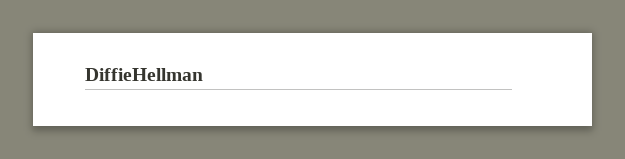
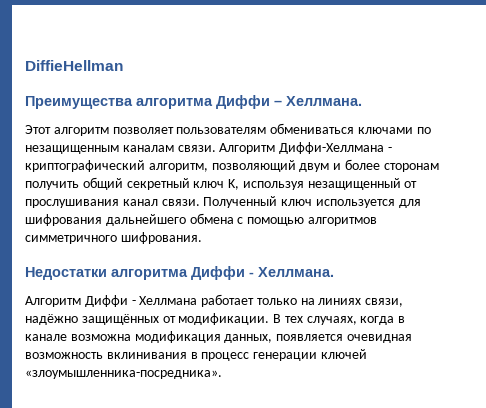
+ Преимущества алгоритма Диффи – Хеллмана.
+ Этот алгоритм позволяет пользователям обмениваться ключами по незащищенным каналам связи. Алгоритм Диффи-Хеллмана - криптографический алгоритм, позволяющий двум и более сторонам получить общий секретный ключ K, используя незащищенный от прослушивания канал связи. Полученный ключ используется для шифрования дальнейшего обмена с помощью алгоритмов симметричного шифрования.
+ Недостатки алгоритма Диффи - Хеллмана.
+ Алгоритм Диффи - Хеллмана работает только на линиях связи, надёжно защищённых от модификации. В тех случаях, когда в канале возможна модификация данных, появляется очевидная возможность вклинивания в процесс генерации ключей «злоумышленника-посредника».

